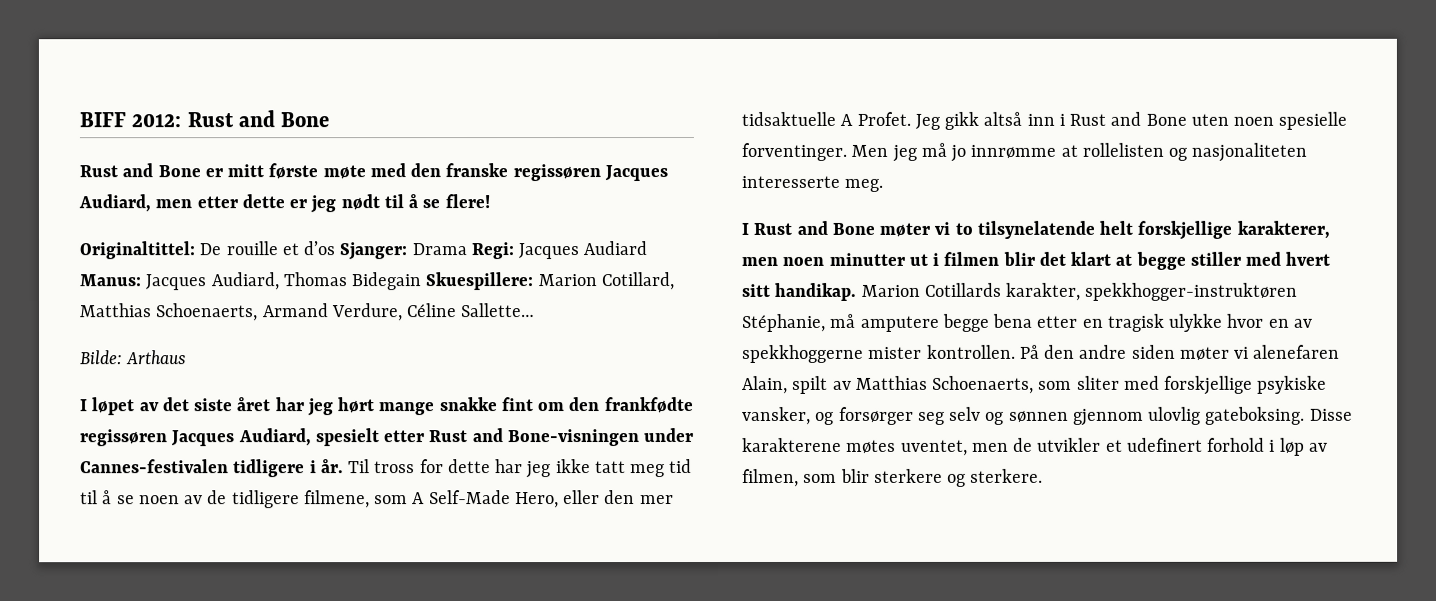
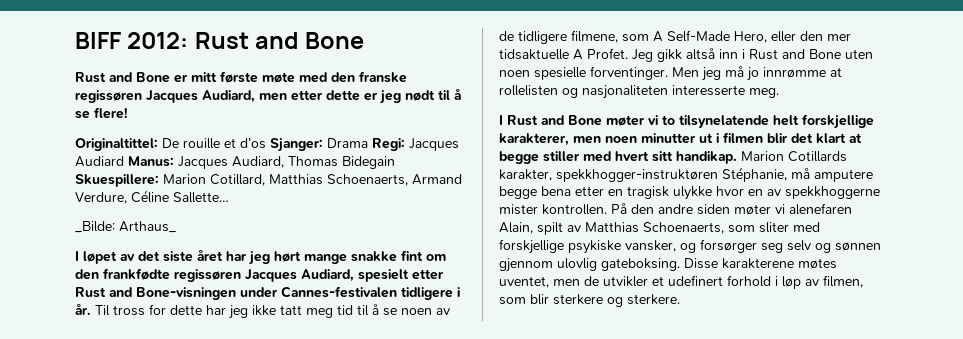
- Bilde: Arthaus
+ _Bilde: Arthaus_

